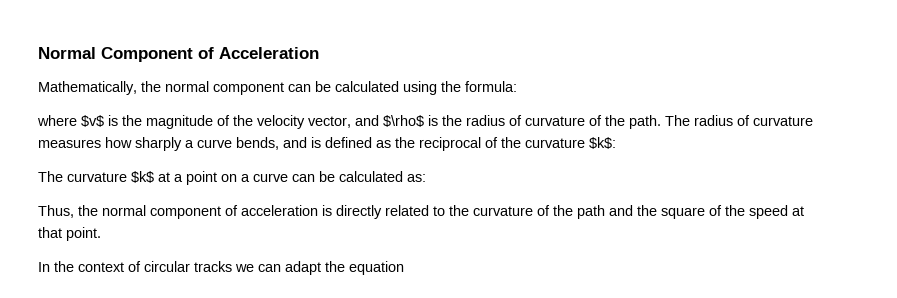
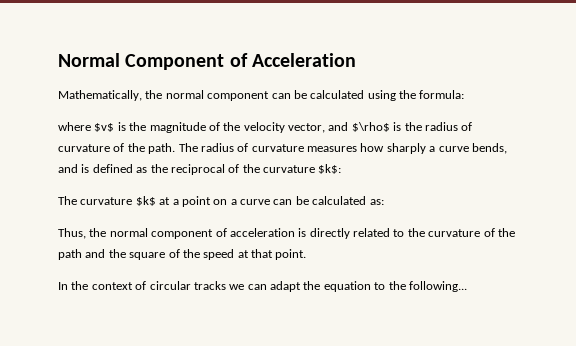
- In the context of circular tracks we can adapt the equation
+ In the context of circular tracks we can adapt the equation to the following...

